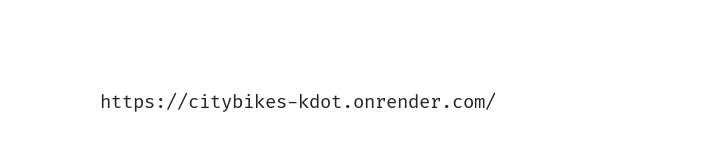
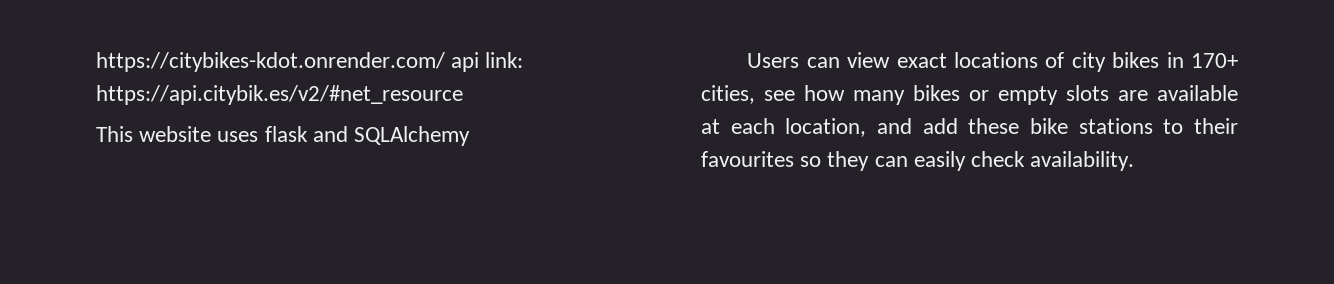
- https://citybikes-kdot.onrender.com/
+ https://citybikes-kdot.onrender.com/ api link: https://api.citybik.es/v2/#net_resource
+ This website uses flask and SQLAlchemy
+ Users can view exact locations of city bikes in 170+ cities, see how many bikes or empty slots are available at each location, and add these bike stations to their favourites so they can easily check availability.

